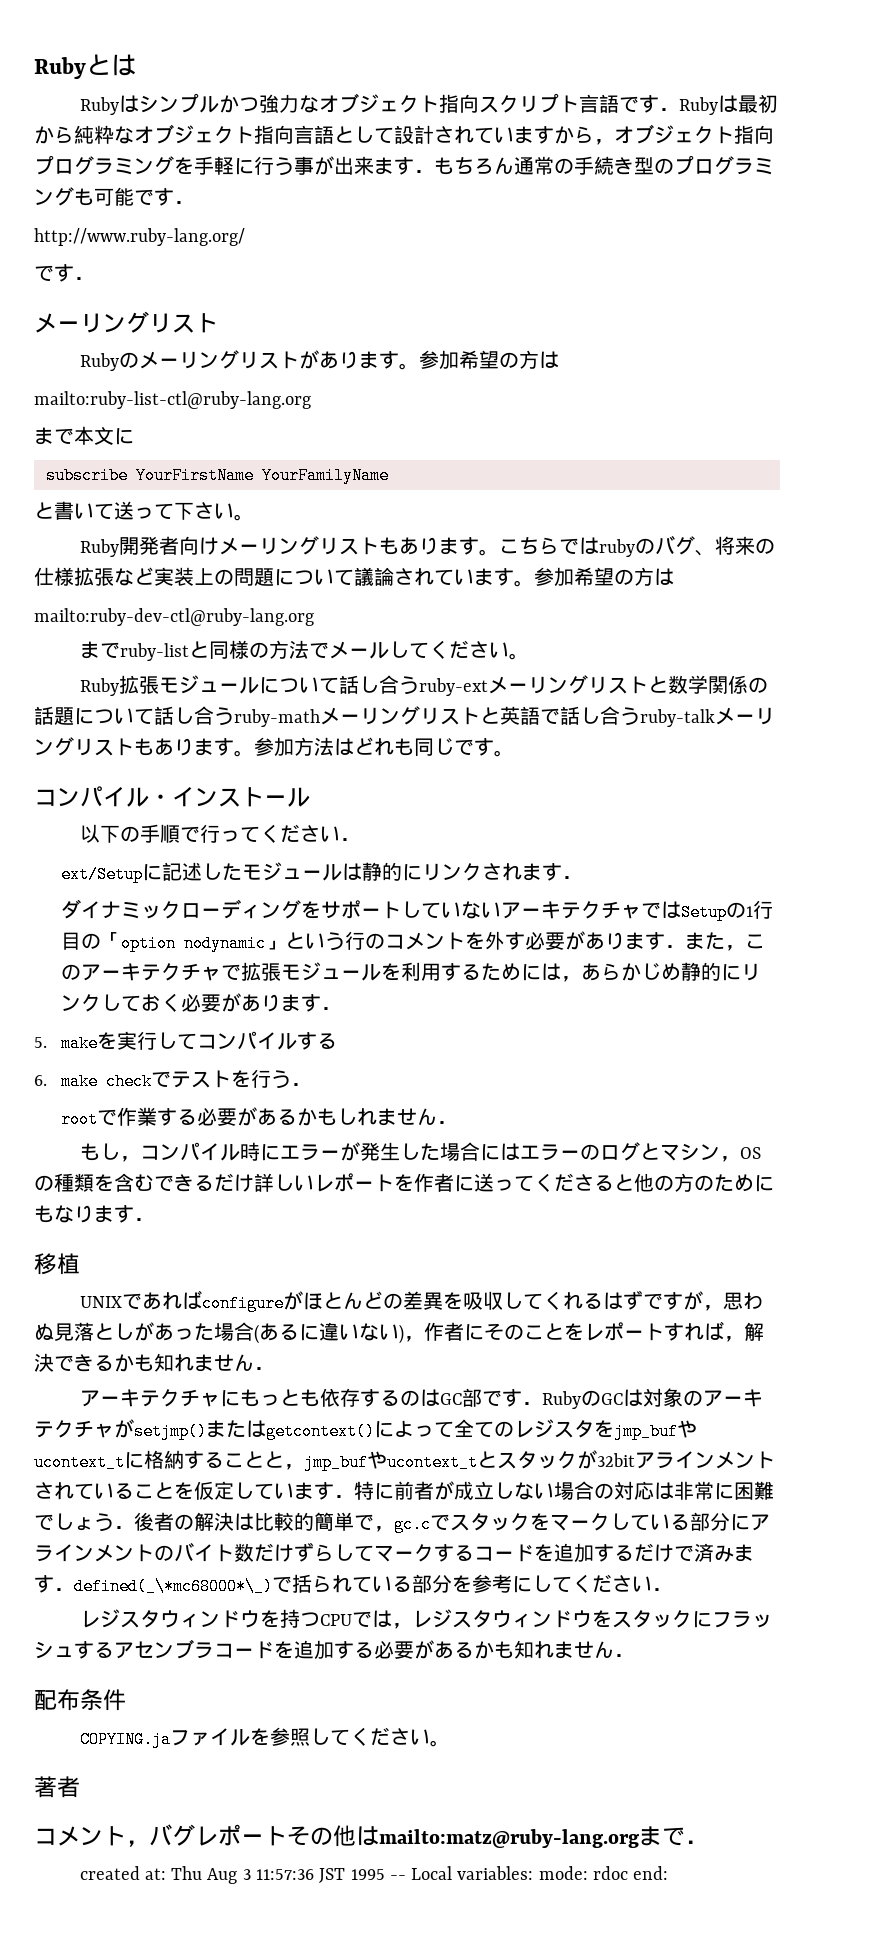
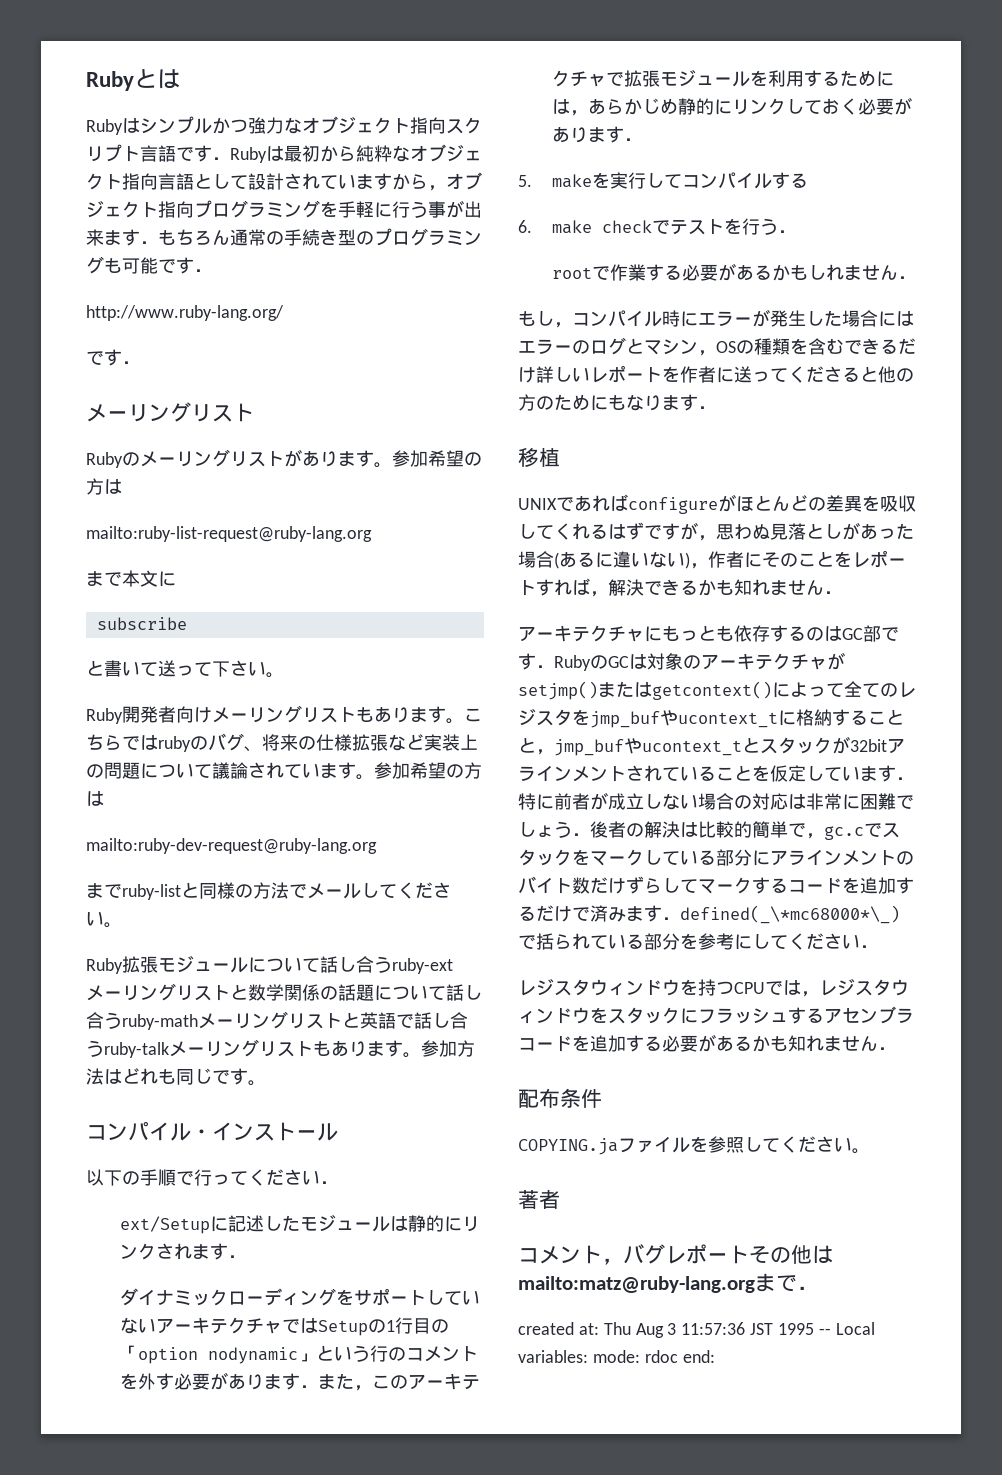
- mailto:ruby-list-ctl@ruby-lang.org
+ mailto:ruby-list-request@ruby-lang.org
- subscribe YourFirstName YourFamilyName
+ subscribe
- mailto:ruby-dev-ctl@ruby-lang.org
+ mailto:ruby-dev-request@ruby-lang.org

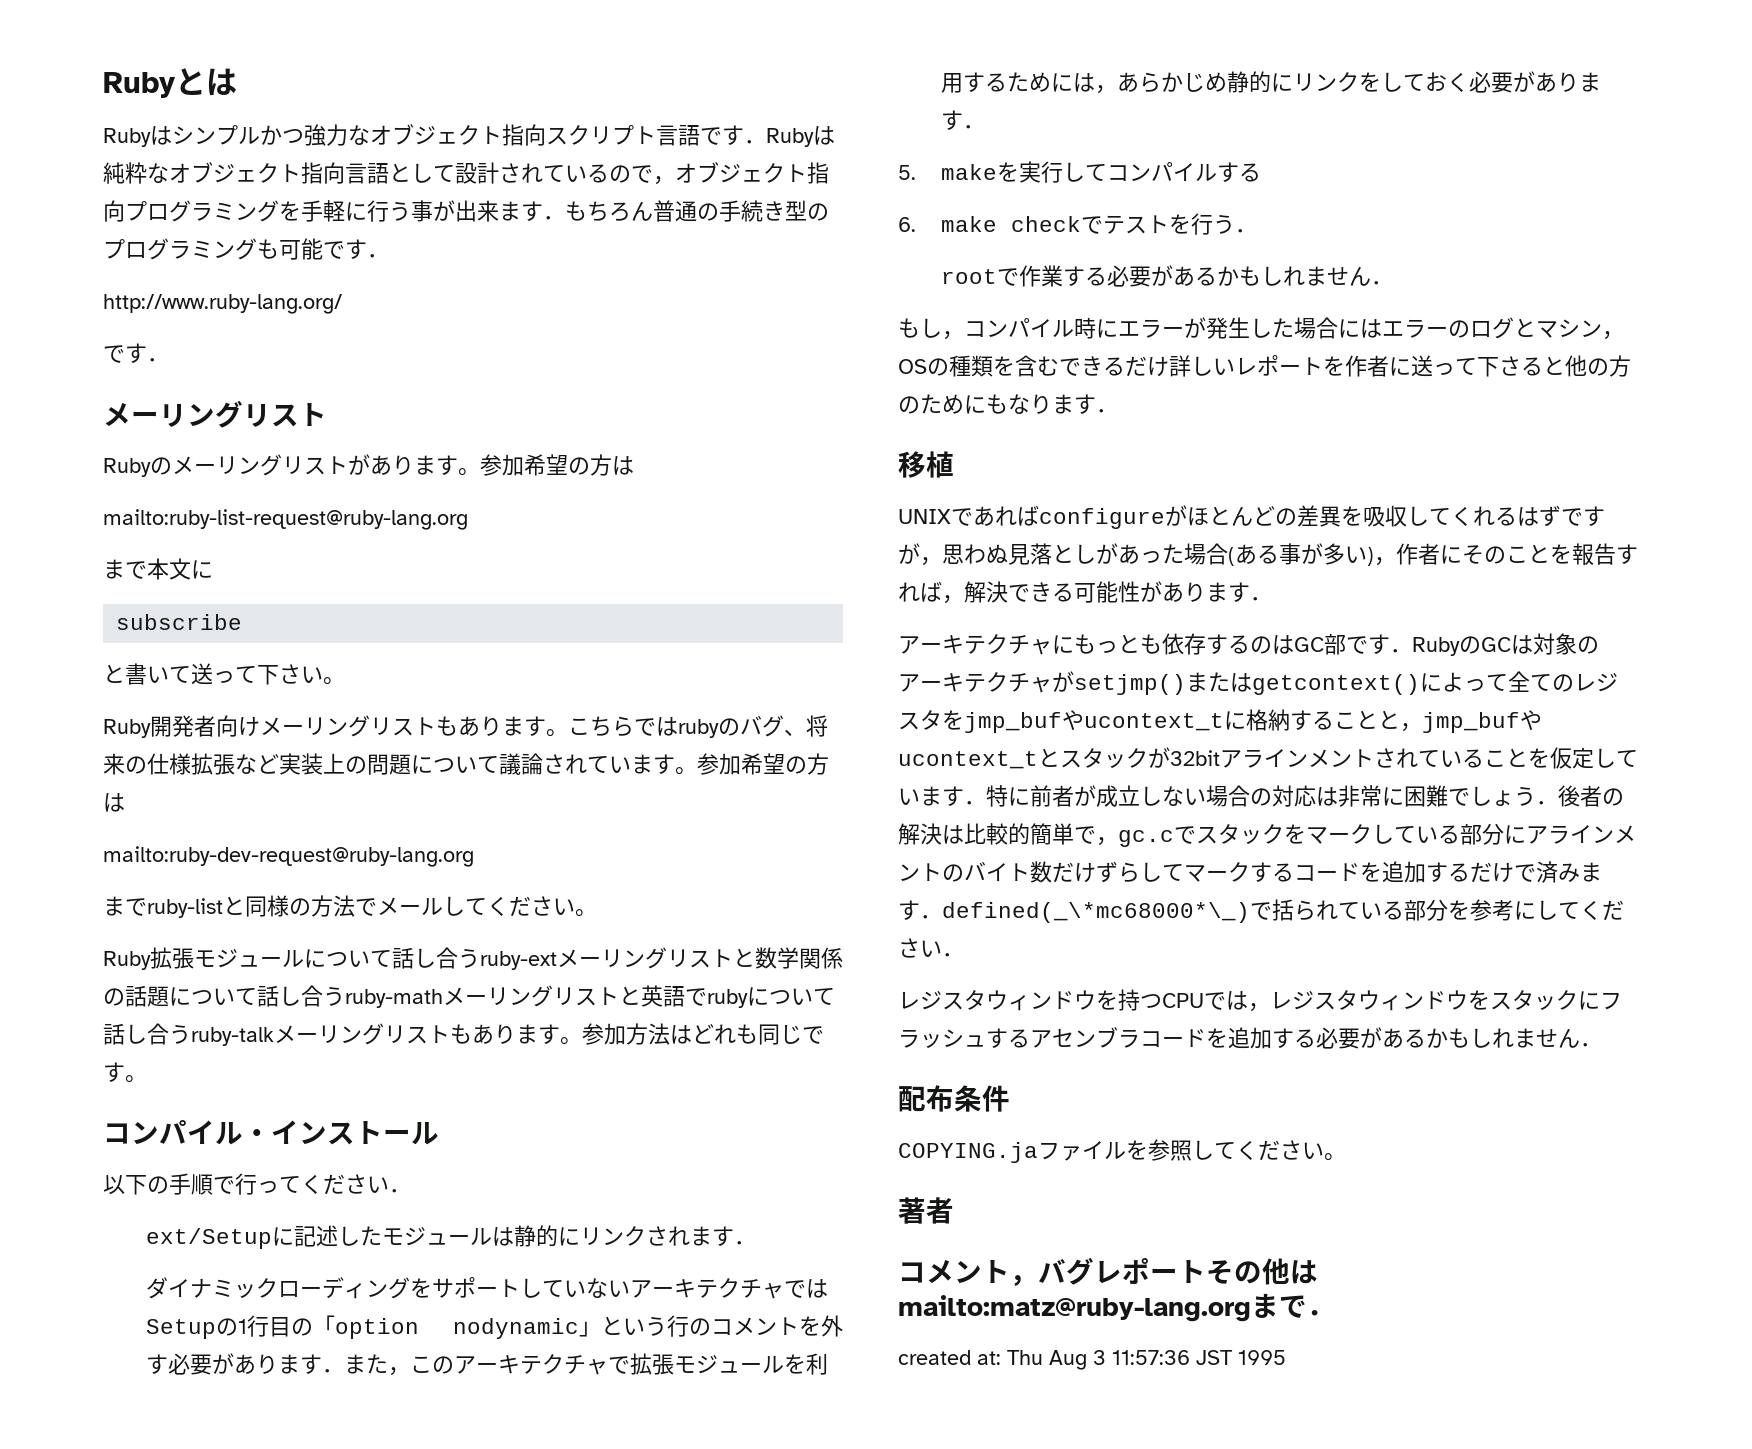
- Rubyはシンプルかつ強力なオブジェクト指向スクリプト言語です．Rubyは最初から純粋なオブジェクト指向言語として設計されていますから，オブジェクト指向プログラミングを手軽に行う事が出来ます．もちろん通常の手続き型のプログラミングも可能です．
+ Rubyはシンプルかつ強力なオブジェクト指向スクリプト言語です．Rubyは純粋なオブジェクト指向言語として設計されているので，オブジェクト指向プログラミングを手軽に行う事が出来ます．もちろん普通の手続き型のプログラミングも可能です．
- Ruby拡張モジュールについて話し合うruby-extメーリングリストと数学関係の話題について話し合うruby-mathメーリングリストと英語で話し合うruby-talkメーリングリストもあります。
+ Ruby拡張モジュールについて話し合うruby-extメーリングリストと数学関係の話題について話し合うruby-mathメーリングリストと英語でrubyについて話し合うruby-talkメーリングリストもあります。
- ダイナミックローディングをサポートしていないアーキテクチャではSetupの1行目の「option nodynamic」という行のコメントを外す必要があります．また，このアーキテクチャで拡張モジュールを利用するためには，あらかじめ静的にリンクしておく必要があります．
+ ダイナミックローディングをサポートしていないアーキテクチャではSetupの1行目の「option nodynamic」という行のコメントを外す必要があります．また，このアーキテクチャで拡張モジュールを利用するためには，あらかじめ静的にリンクをしておく必要があります．
- もし，コンパイル時にエラーが発生した場合にはエラーのログとマシン，OSの種類を含むできるだけ詳しいレポートを作者に送ってくださると他の方のためにもなります．
+ もし，コンパイル時にエラーが発生した場合にはエラーのログとマシン，OSの種類を含むできるだけ詳しいレポートを作者に送って下さると他の方のためにもなります．
- UNIXであればconfigureがほとんどの差異を吸収してくれるはずですが，思わぬ見落としがあった場合(あるに違いない)，作者にそのことをレポートすれば，解決できるかも知れません．
+ UNIXであればconfigureがほとんどの差異を吸収してくれるはずですが，思わぬ見落としがあった場合(ある事が多い)，作者にそのことを報告すれば，解決できる可能性があります．
- レジスタウィンドウを持つCPUでは，レジスタウィンドウをスタックにフラッシュするアセンブラコードを追加する必要があるかも知れません．
+ レジスタウィンドウを持つCPUでは，レジスタウィンドウをスタックにフラッシュするアセンブラコードを追加する必要があるかもしれません．
- created at: Thu Aug 3 11:57:36 JST 1995 -- Local variables: mode: rdoc end:
+ created at: Thu Aug 3 11:57:36 JST 1995

